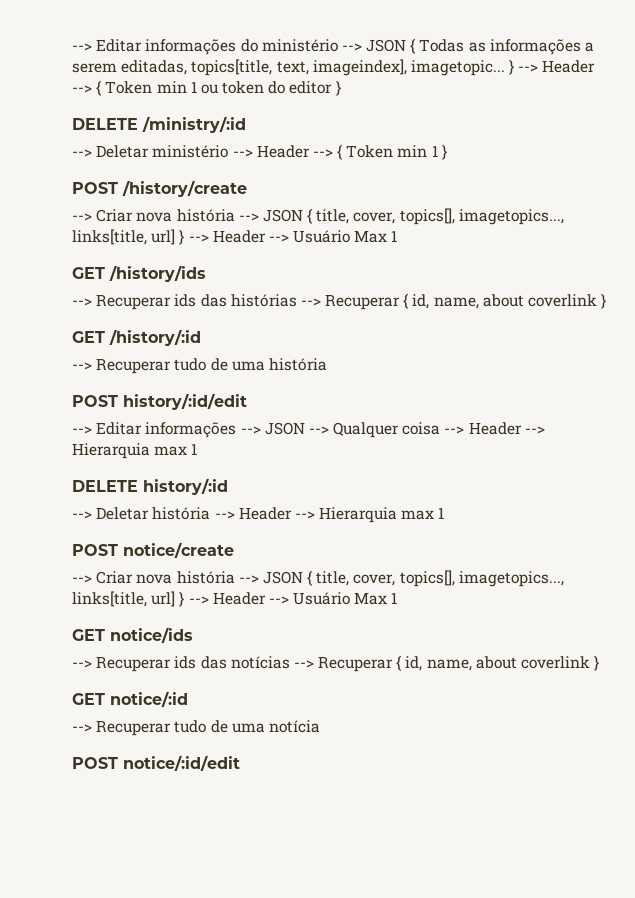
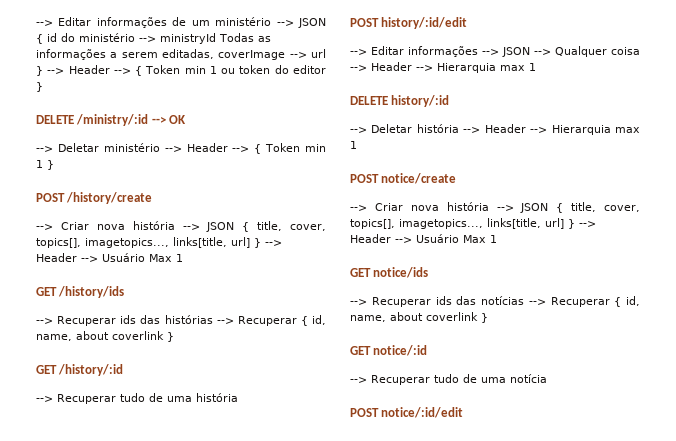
- --> Editar informações do ministério --> JSON { Todas as informações a serem editadas, topics[title, text, imageindex], imagetopic... } --> Header --> { Token min 1 ou token do editor }
+ --> Editar informações de um ministério --> JSON { id do ministério --> ministryId Todas as informações a serem editadas, coverImage --> url } --> Header --> { Token min 1 ou token do editor }
- DELETE /ministry/:id
+ DELETE /ministry/:id --> OK

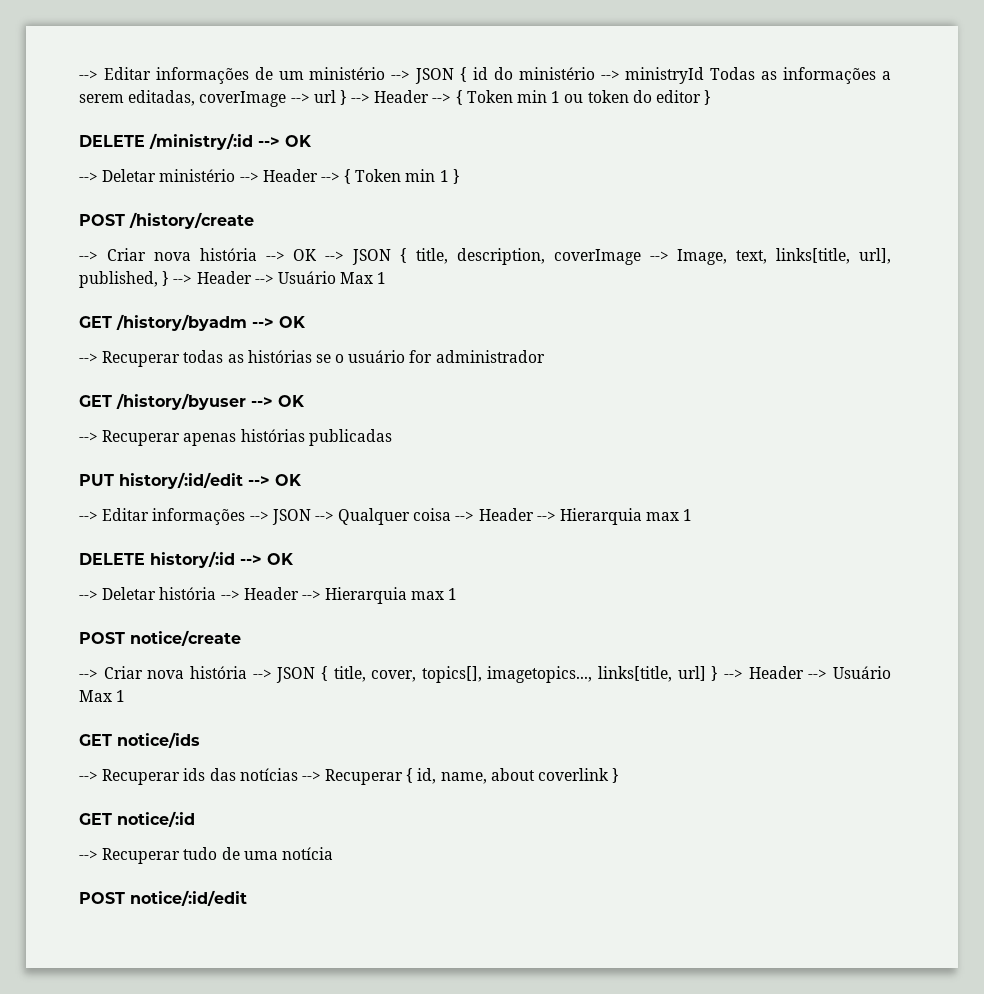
  POST /history/create
- --> Criar nova história --> JSON { title, cover, topics[], imagetopics..., links[title, url] } --> Header --> Usuário Max 1
- GET /history/ids
- --> Recuperar ids das histórias --> Recuperar { id, name, about coverlink }
- GET /history/:id
- --> Recuperar tudo de uma história
- POST history/:id/edit
+ --> Criar nova história --> OK --> JSON { title, description, coverImage --> Image, text, links[title, url], published, } --> Header --> Usuário Max 1
+ GET /history/byadm --> OK
+ --> Recuperar todas as histórias se o usuário for administrador
+ GET /history/byuser --> OK
+ --> Recuperar apenas histórias publicadas
+ PUT history/:id/edit --> OK
- DELETE history/:id
+ DELETE history/:id --> OK

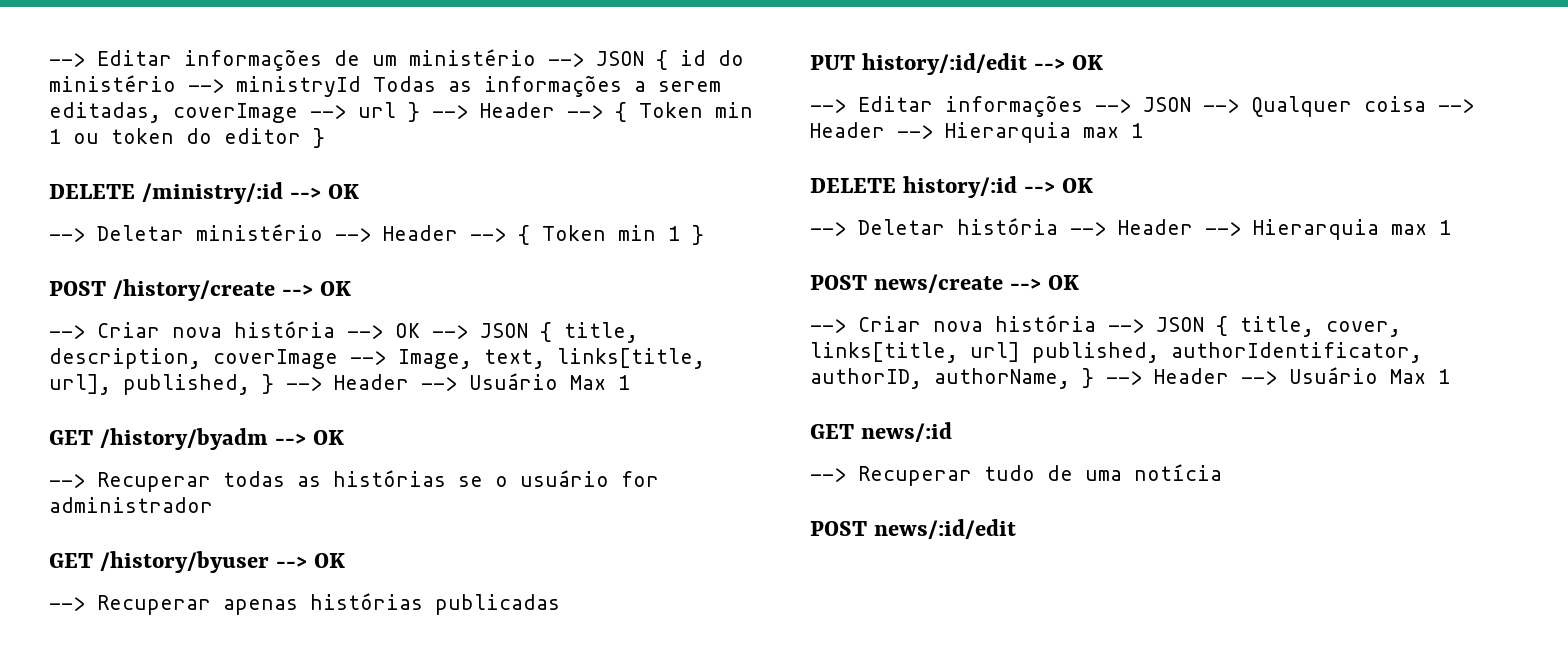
- POST /history/create
+ POST /history/create --> OK
- POST notice/create
+ POST news/create --> OK
- --> Criar nova história --> JSON { title, cover, topics[], imagetopics..., links[title, url] } --> Header --> Usuário Max 1
- GET notice/ids
- --> Recuperar ids das notícias --> Recuperar { id, name, about coverlink }
- GET notice/:id
+ --> Criar nova história --> JSON { title, cover, links[title, url] published, authorIdentificator, authorID, authorName, } --> Header --> Usuário Max 1
+ GET news/:id
- POST notice/:id/edit
+ POST news/:id/edit

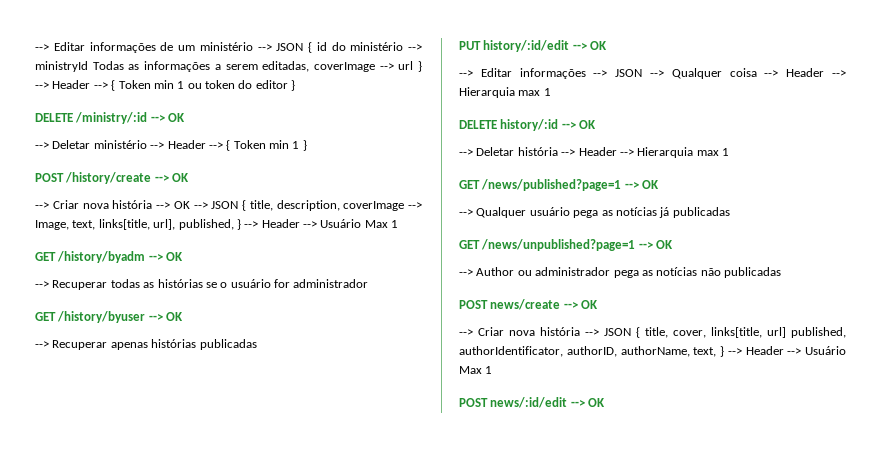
+ GET /news/published?page=1 --> OK
+ --> Qualquer usuário pega as notícias já publicadas
+ GET /news/unpublished?page=1 --> OK
+ --> Author ou administrador pega as notícias não publicadas
- --> Criar nova história --> JSON { title, cover, links[title, url] published, authorIdentificator, authorID, authorName, } --> Header --> Usuário Max 1
- GET news/:id
- --> Recuperar tudo de uma notícia
+ --> Criar nova história --> JSON { title, cover, links[title, url] published, authorIdentificator, authorID, authorName, text, } --> Header --> Usuário Max 1
- POST news/:id/edit
+ POST news/:id/edit --> OK

